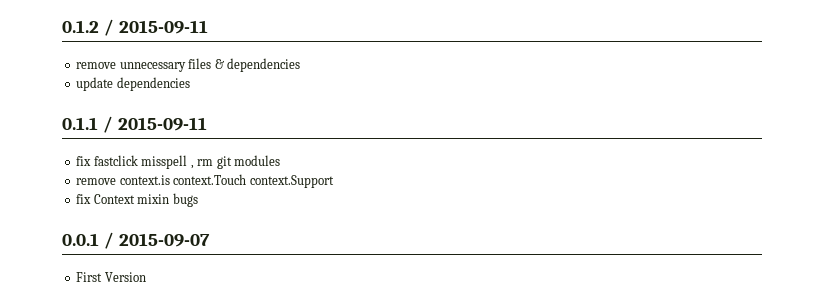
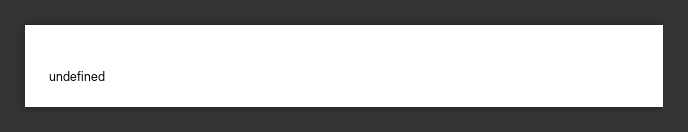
- 0.1.2 / 2015-09-11
- remove unnecessary files & dependencies
- update dependencies
- 0.1.1 / 2015-09-11
- fix fastclick misspell , rm git modules
- remove context.is context.Touch context.Support
- fix Context mixin bugs
- 0.0.1 / 2015-09-07
- First Version
+ undefined

